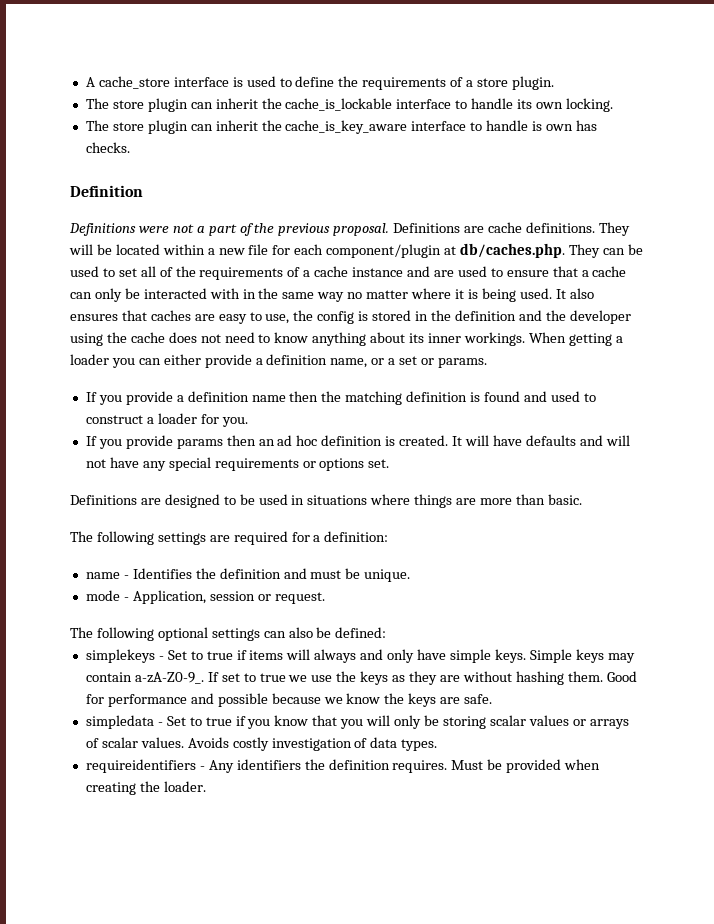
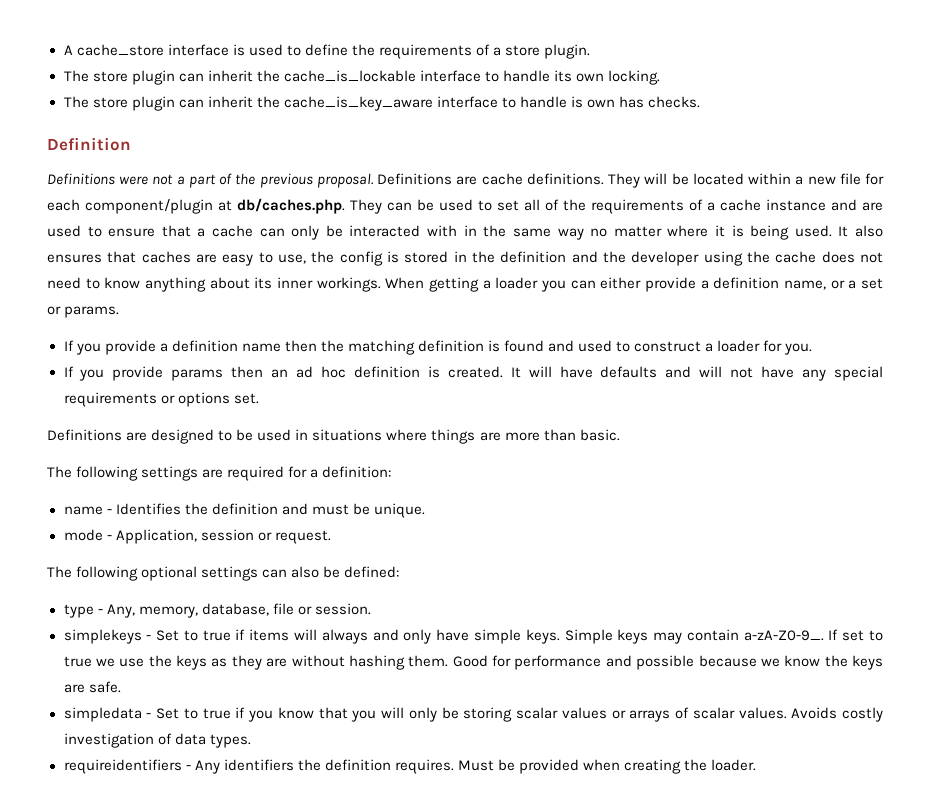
+ type - Any, memory, database, file or session.

